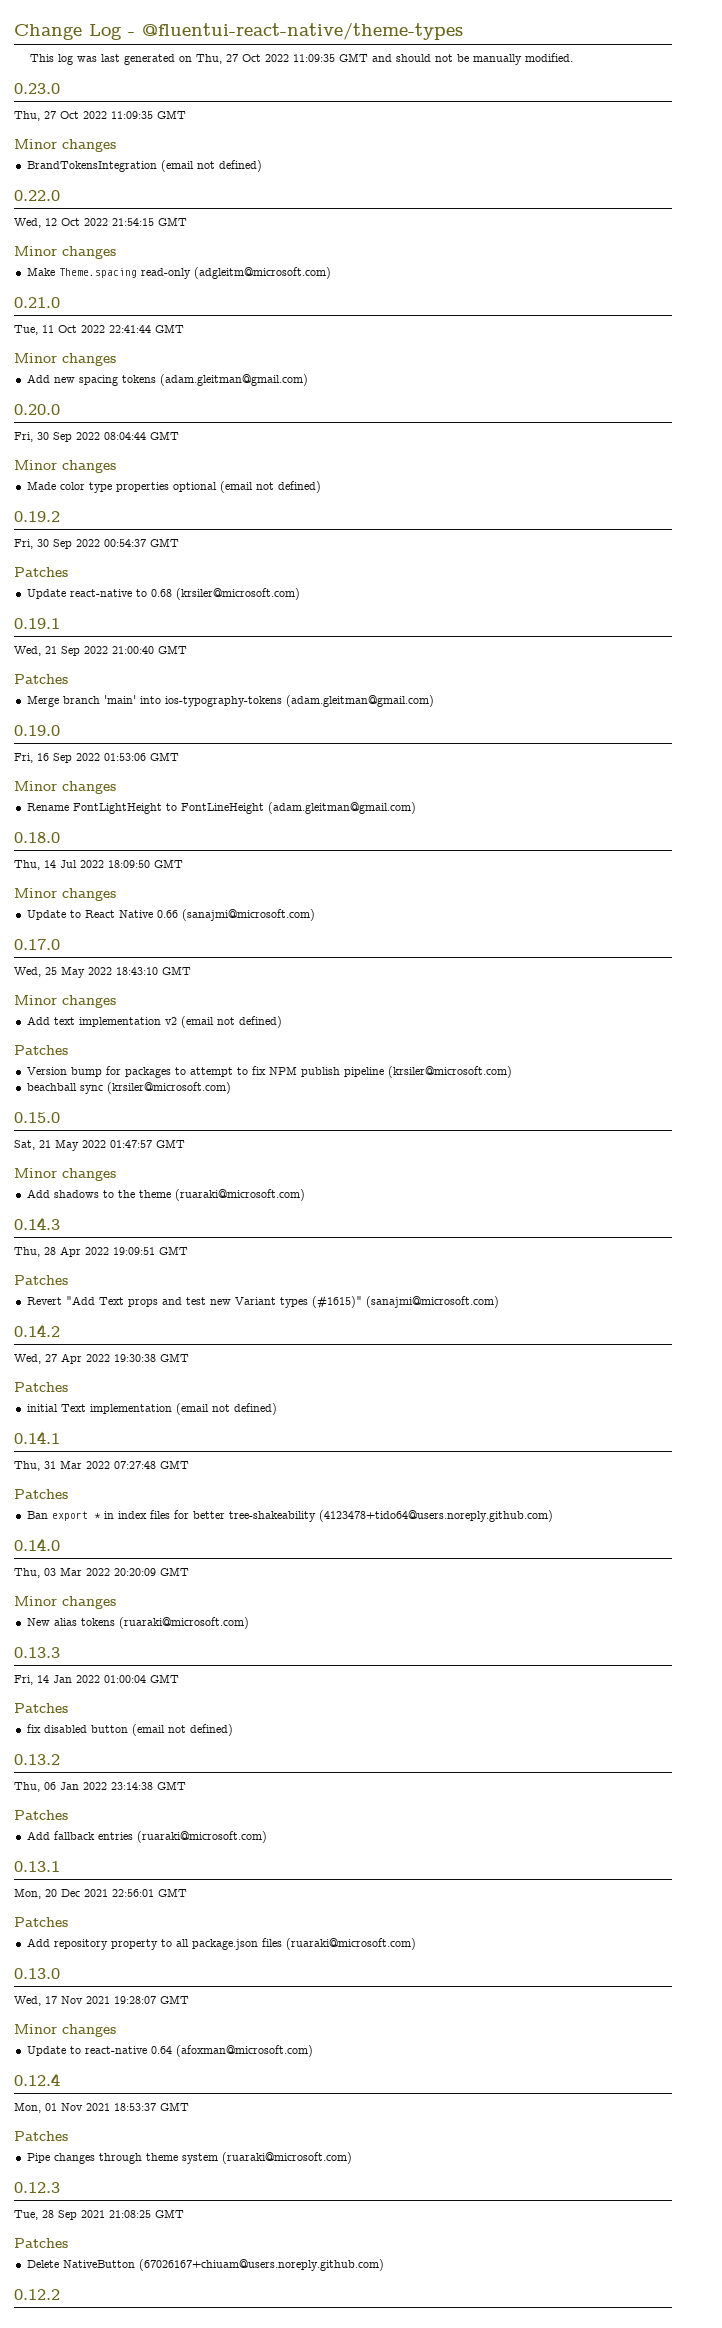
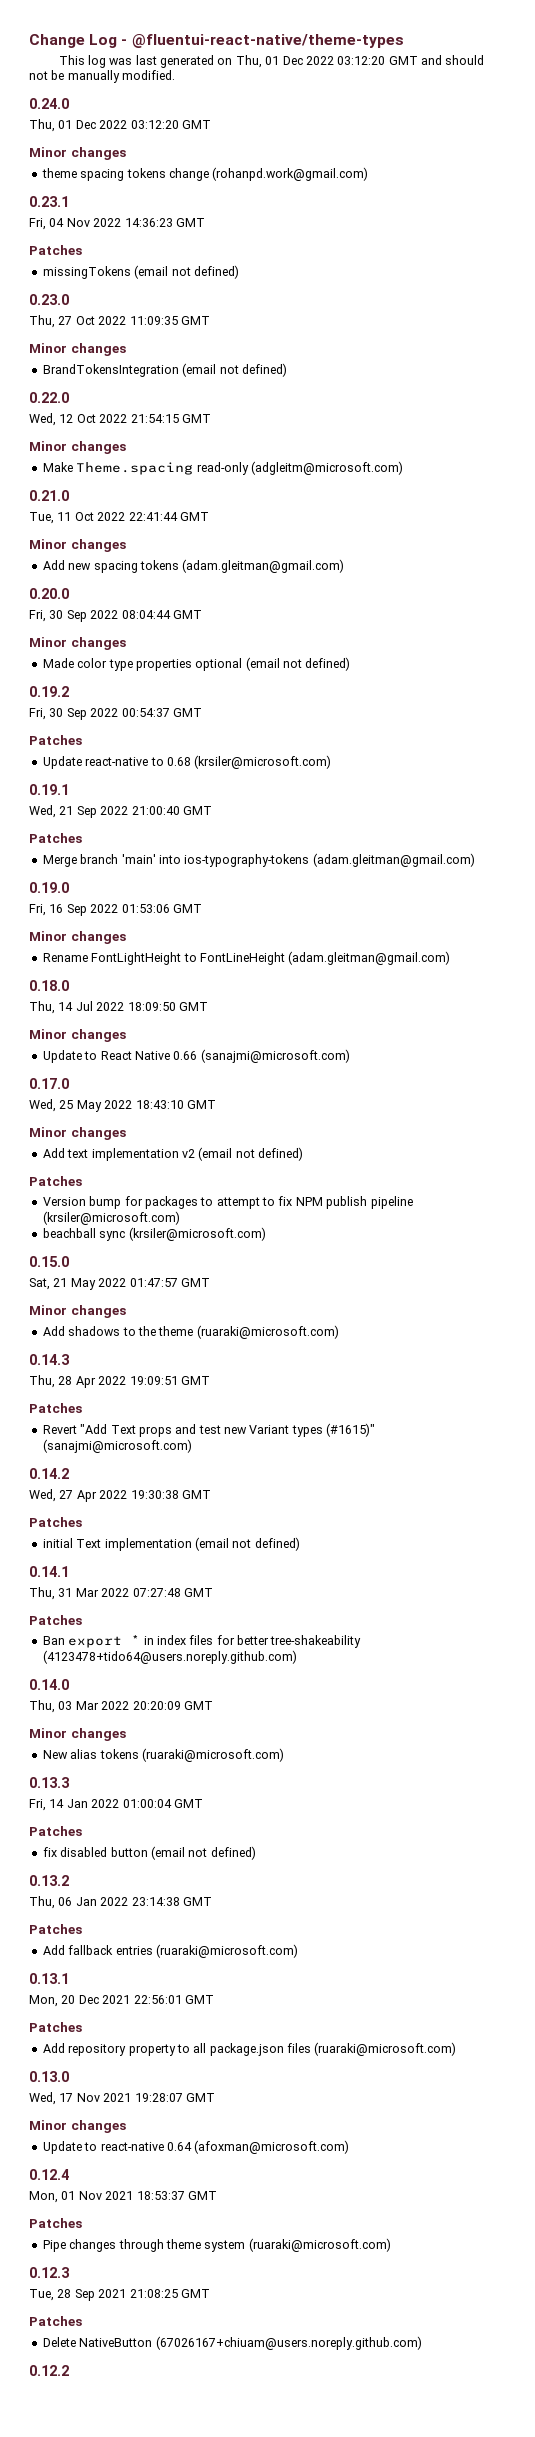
- This log was last generated on Thu, 27 Oct 2022 11:09:35 GMT and should not be manually modified.
+ This log was last generated on Thu, 01 Dec 2022 03:12:20 GMT and should not be manually modified.
+ 0.24.0
+ Thu, 01 Dec 2022 03:12:20 GMT
+ Minor changes
+ theme spacing tokens change (rohanpd.work@gmail.com)
+ 0.23.1
+ Fri, 04 Nov 2022 14:36:23 GMT
+ Patches
+ missingTokens (email not defined)

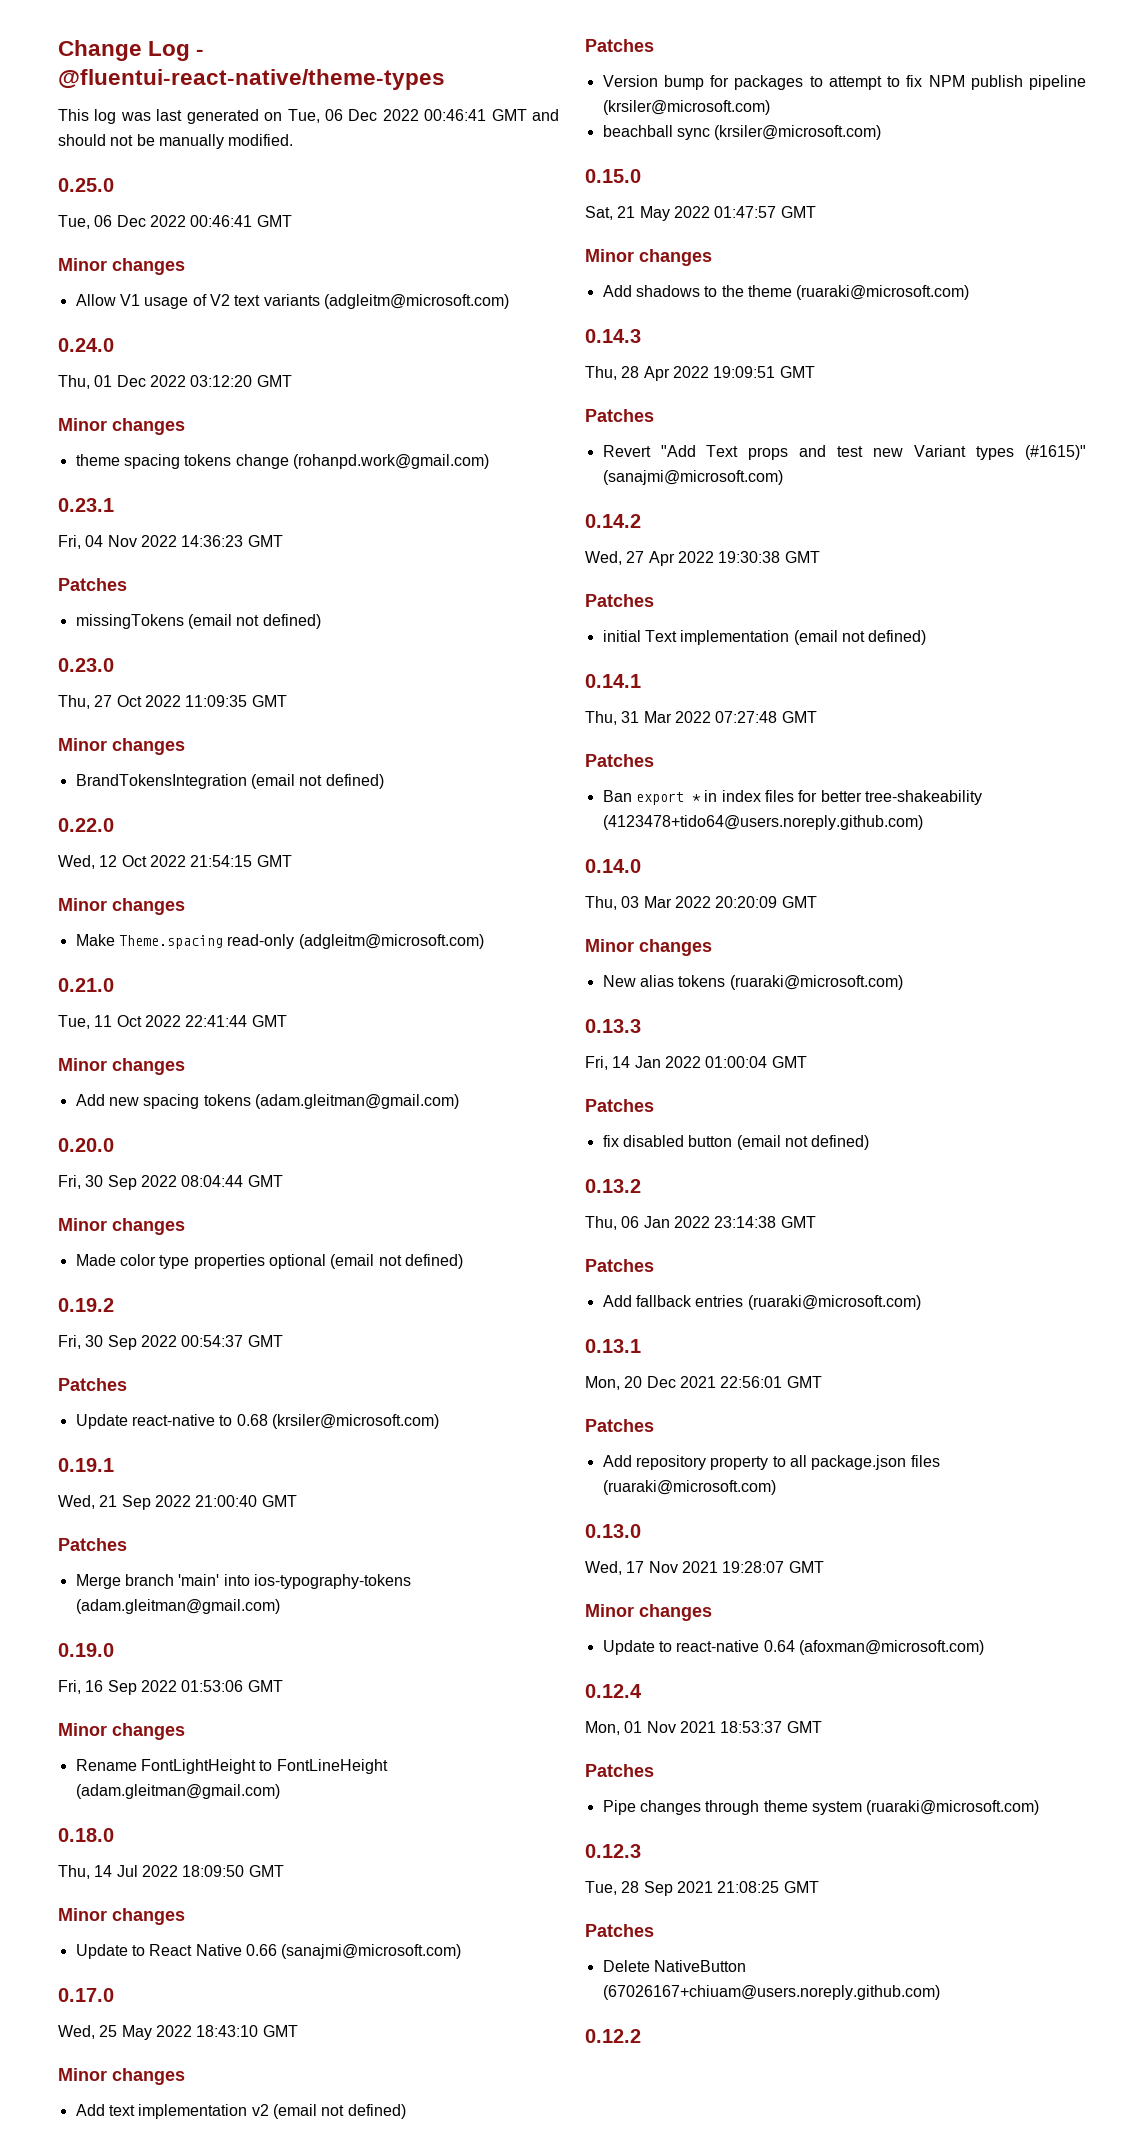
- This log was last generated on Thu, 01 Dec 2022 03:12:20 GMT and should not be manually modified.
+ This log was last generated on Tue, 06 Dec 2022 00:46:41 GMT and should not be manually modified.
+ 0.25.0
+ Tue, 06 Dec 2022 00:46:41 GMT
+ Minor changes
+ Allow V1 usage of V2 text variants (adgleitm@microsoft.com)

